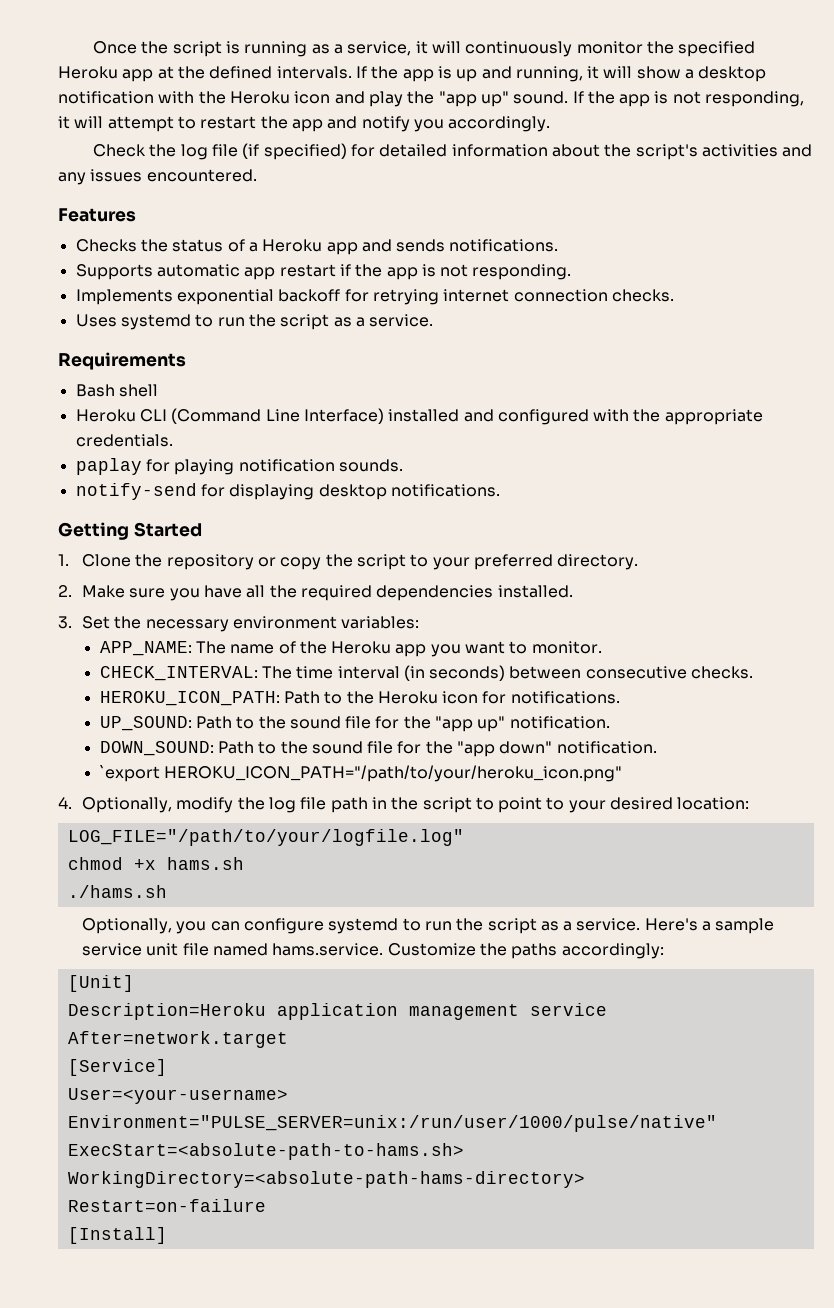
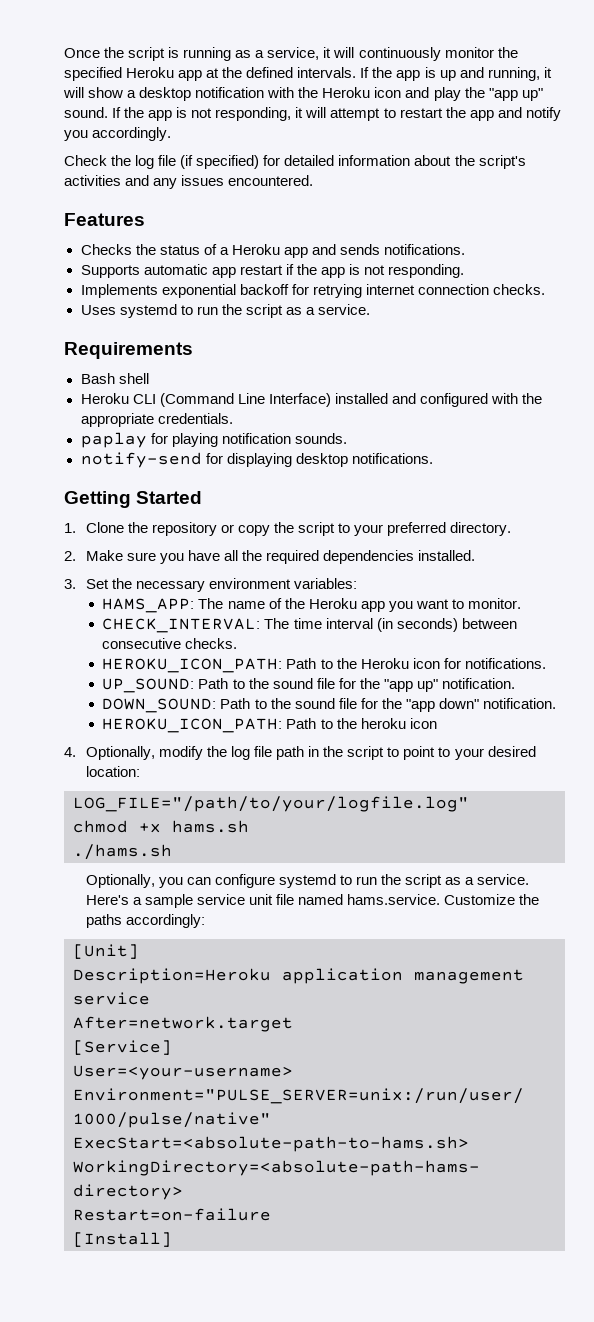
- APP_NAME: The name of the Heroku app you want to monitor.
+ HAMS_APP: The name of the Heroku app you want to monitor.
- `export HEROKU_ICON_PATH="/path/to/your/heroku_icon.png"
+ HEROKU_ICON_PATH: Path to the heroku icon

